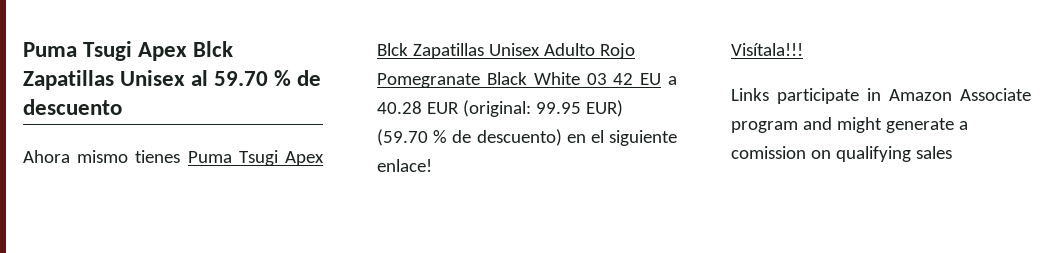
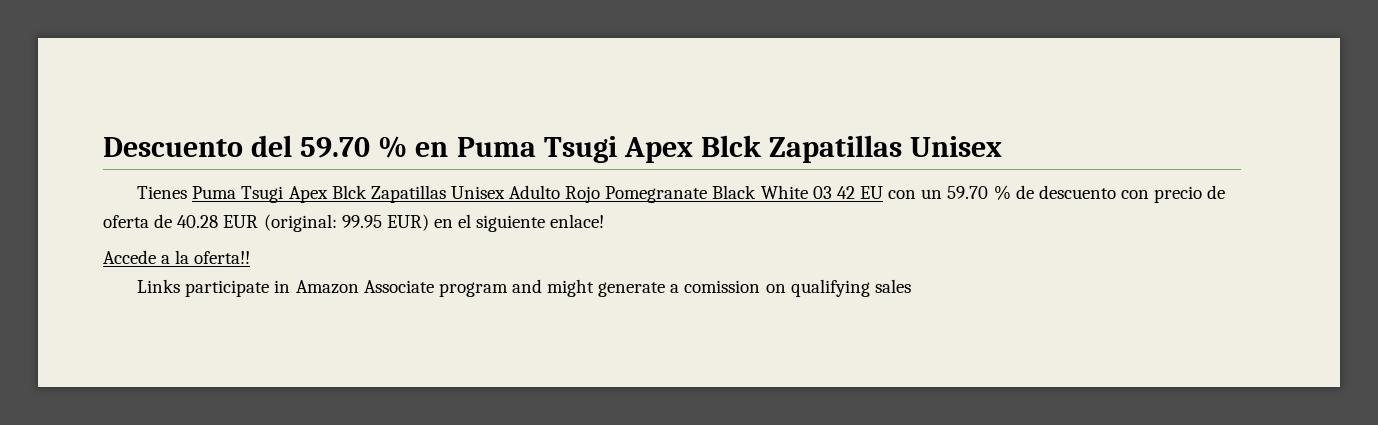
- Puma Tsugi Apex Blck Zapatillas Unisex al 59.70 % de descuento
- Ahora mismo tienes Puma Tsugi Apex Blck Zapatillas Unisex Adulto Rojo Pomegranate Black White 03 42 EU a 40.28 EUR (original: 99.95 EUR) (59.70 % de descuento) en el siguiente enlace!
+ Descuento del 59.70 % en Puma Tsugi Apex Blck Zapatillas Unisex
+ Tienes Puma Tsugi Apex Blck Zapatillas Unisex Adulto Rojo Pomegranate Black White 03 42 EU con un 59.70 % de descuento con precio de oferta de 40.28 EUR (original: 99.95 EUR) en el siguiente enlace!
- Visítala!!!
+ Accede a la oferta!!

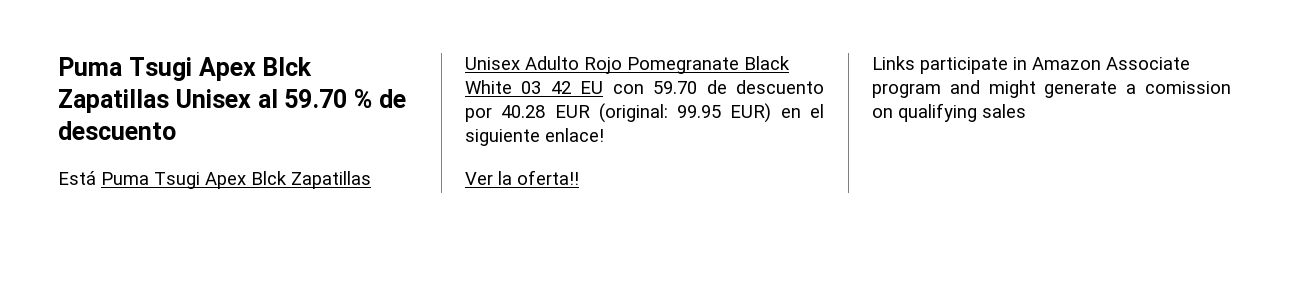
- Descuento del 59.70 % en Puma Tsugi Apex Blck Zapatillas Unisex
- Tienes Puma Tsugi Apex Blck Zapatillas Unisex Adulto Rojo Pomegranate Black White 03 42 EU con un 59.70 % de descuento con precio de oferta de 40.28 EUR (original: 99.95 EUR) en el siguiente enlace!
+ Puma Tsugi Apex Blck Zapatillas Unisex al 59.70 % de descuento
+ Está Puma Tsugi Apex Blck Zapatillas Unisex Adulto Rojo Pomegranate Black White 03 42 EU con 59.70 de descuento por 40.28 EUR (original: 99.95 EUR) en el siguiente enlace!
- Accede a la oferta!!
+ Ver la oferta!!

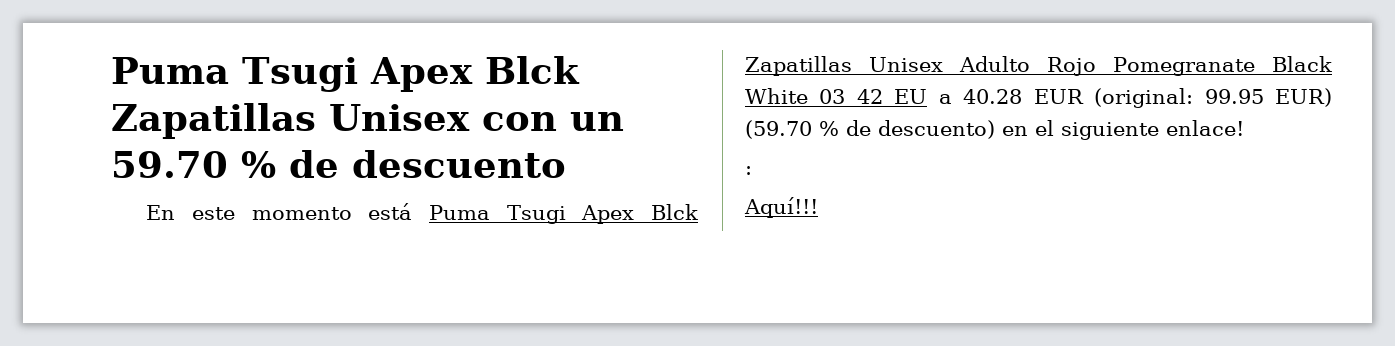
- Puma Tsugi Apex Blck Zapatillas Unisex al 59.70 % de descuento
+ Puma Tsugi Apex Blck Zapatillas Unisex con un 59.70 % de descuento
- Está Puma Tsugi Apex Blck Zapatillas Unisex Adulto Rojo Pomegranate Black White 03 42 EU con 59.70 de descuento por 40.28 EUR (original: 99.95 EUR) en el siguiente enlace!
+ En este momento está Puma Tsugi Apex Blck Zapatillas Unisex Adulto Rojo Pomegranate Black White 03 42 EU a 40.28 EUR (original: 99.95 EUR) (59.70 % de descuento) en el siguiente enlace!
- Ver la oferta!!
- Links participate in Amazon Associate program and might generate a comission on qualifying sales
+ :
+ Aquí!!!

